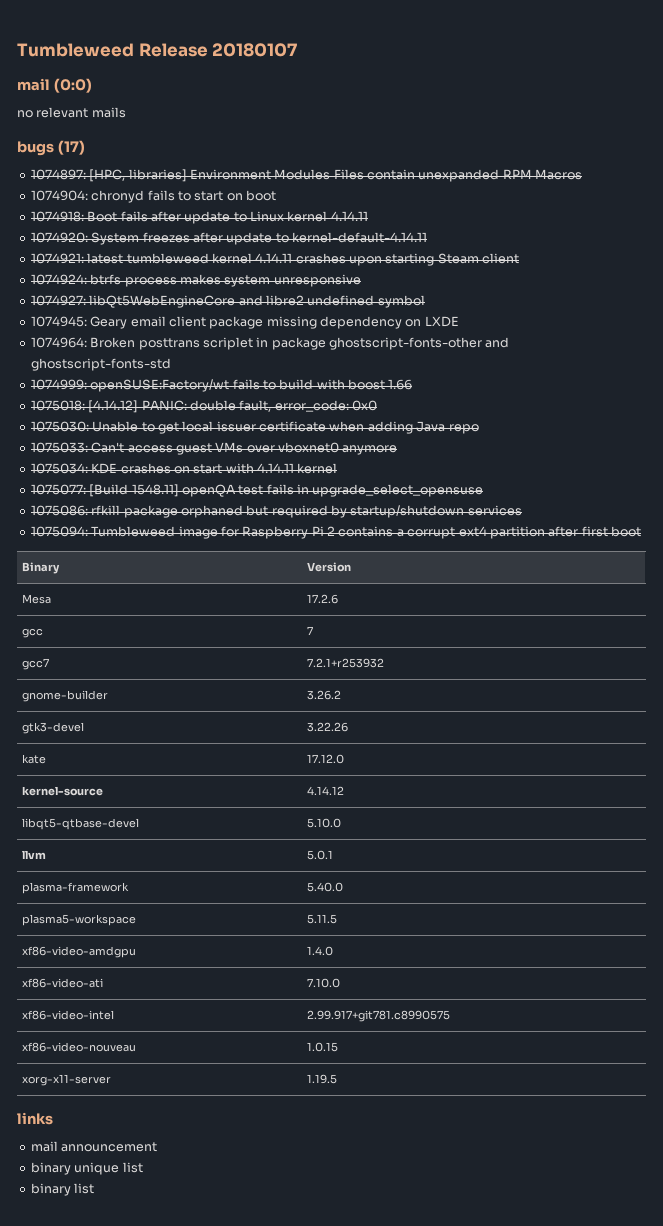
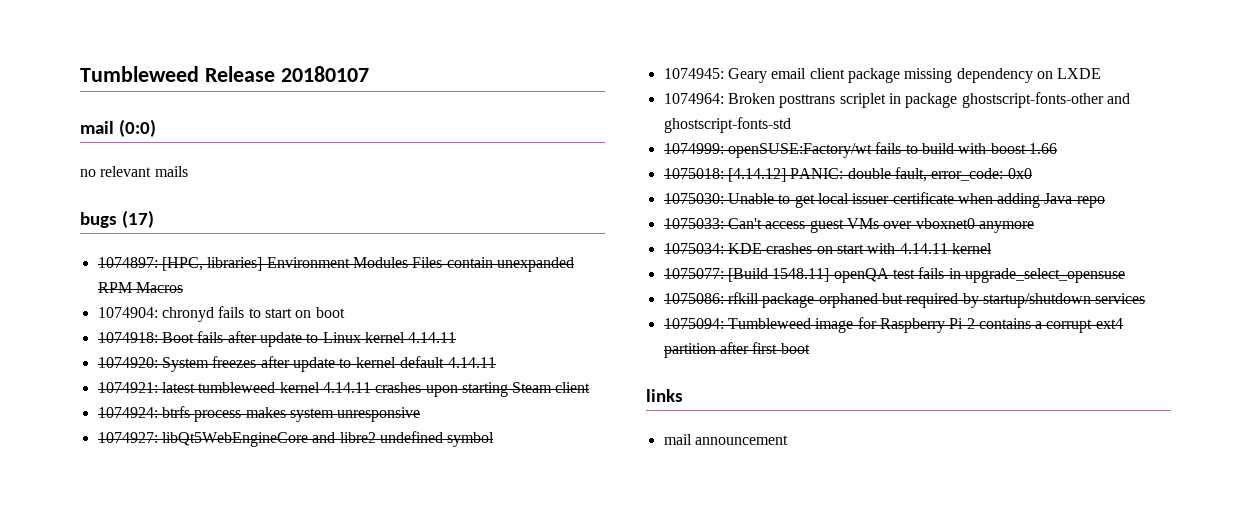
- Binary | Version
- Mesa | 17.2.6
- gcc | 7
- gcc7 | 7.2.1+r253932
- gnome-builder | 3.26.2
- gtk3-devel | 3.22.26
- kate | 17.12.0
- kernel-source | 4.14.12
- libqt5-qtbase-devel | 5.10.0
- llvm | 5.0.1
- plasma-framework | 5.40.0
- plasma5-workspace | 5.11.5
- xf86-video-amdgpu | 1.4.0
- xf86-video-ati | 7.10.0
- xf86-video-intel | 2.99.917+git781.c8990575
- xf86-video-nouveau | 1.0.15
- xorg-x11-server | 1.19.5
  links
  mail announcement
- binary unique list
- binary list

